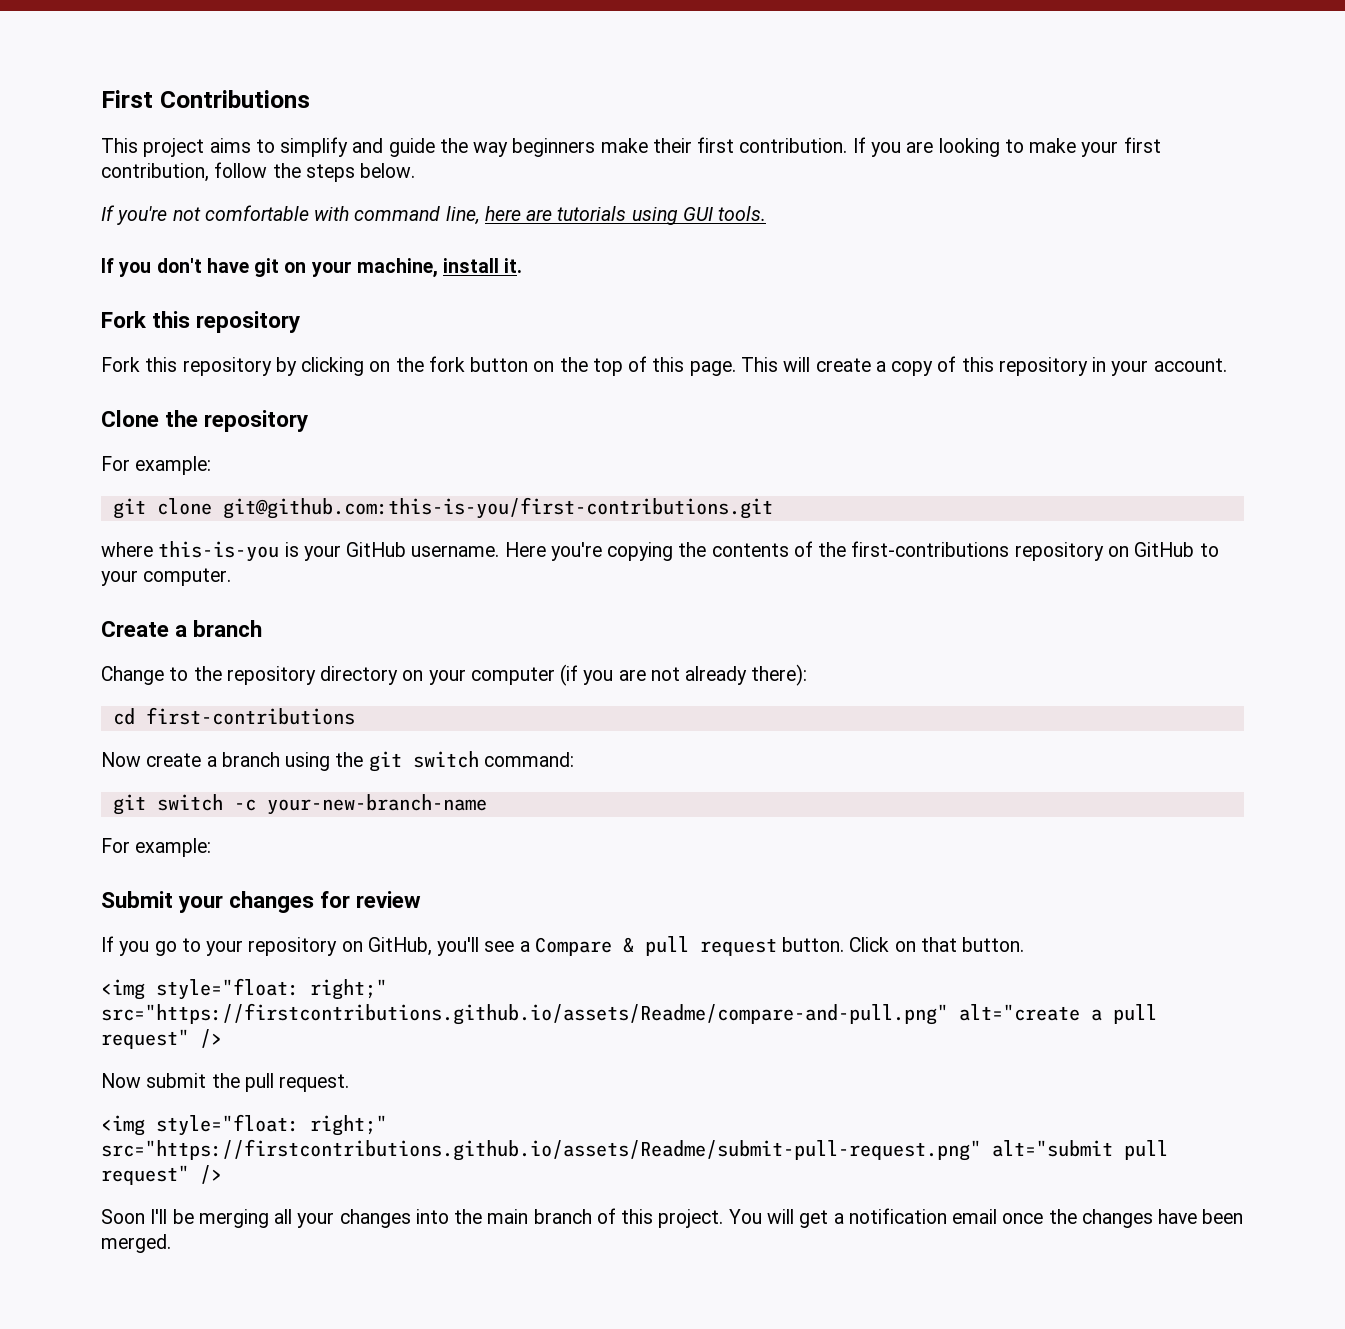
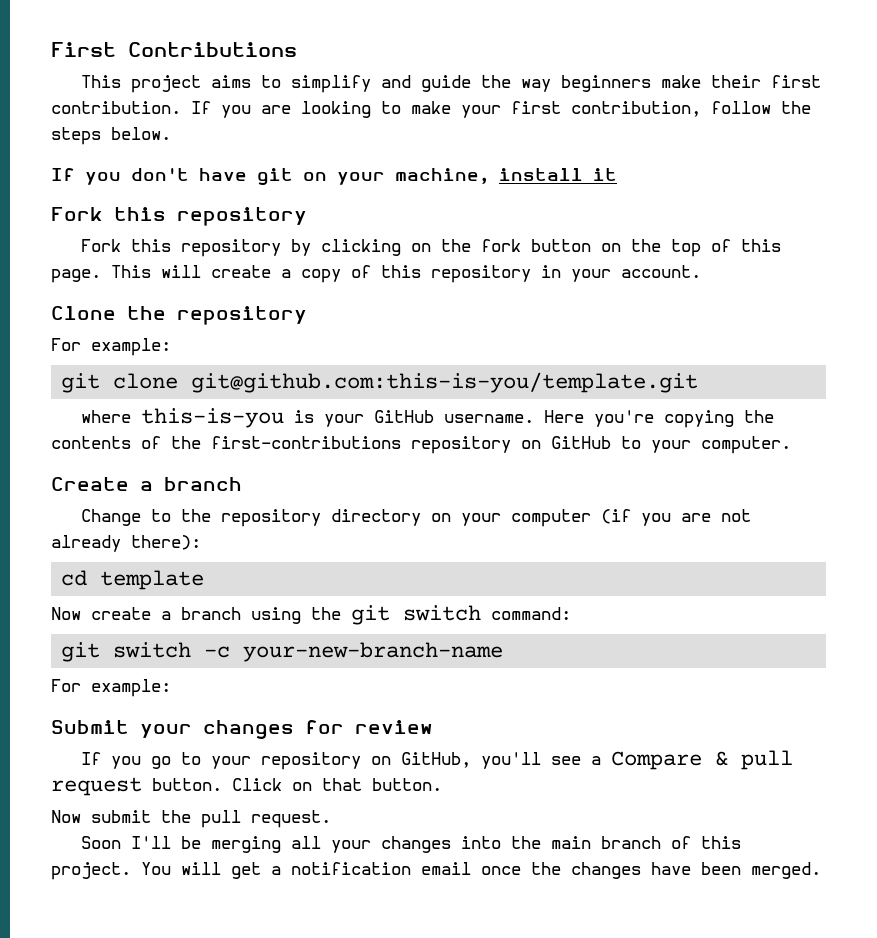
- If you're not comfortable with command line, here are tutorials using GUI tools.
- If you don't have git on your machine, install it.
+ If you don't have git on your machine, install it
- git clone git@github.com:this-is-you/first-contributions.git
+ git clone git@github.com:this-is-you/template.git
- cd first-contributions
+ cd template
- <img style="float: right;" src="https://firstcontributions.github.io/assets/Readme/compare-and-pull.png" alt="create a pull request" />
- <img style="float: right;" src="https://firstcontributions.github.io/assets/Readme/submit-pull-request.png" alt="submit pull request" />

